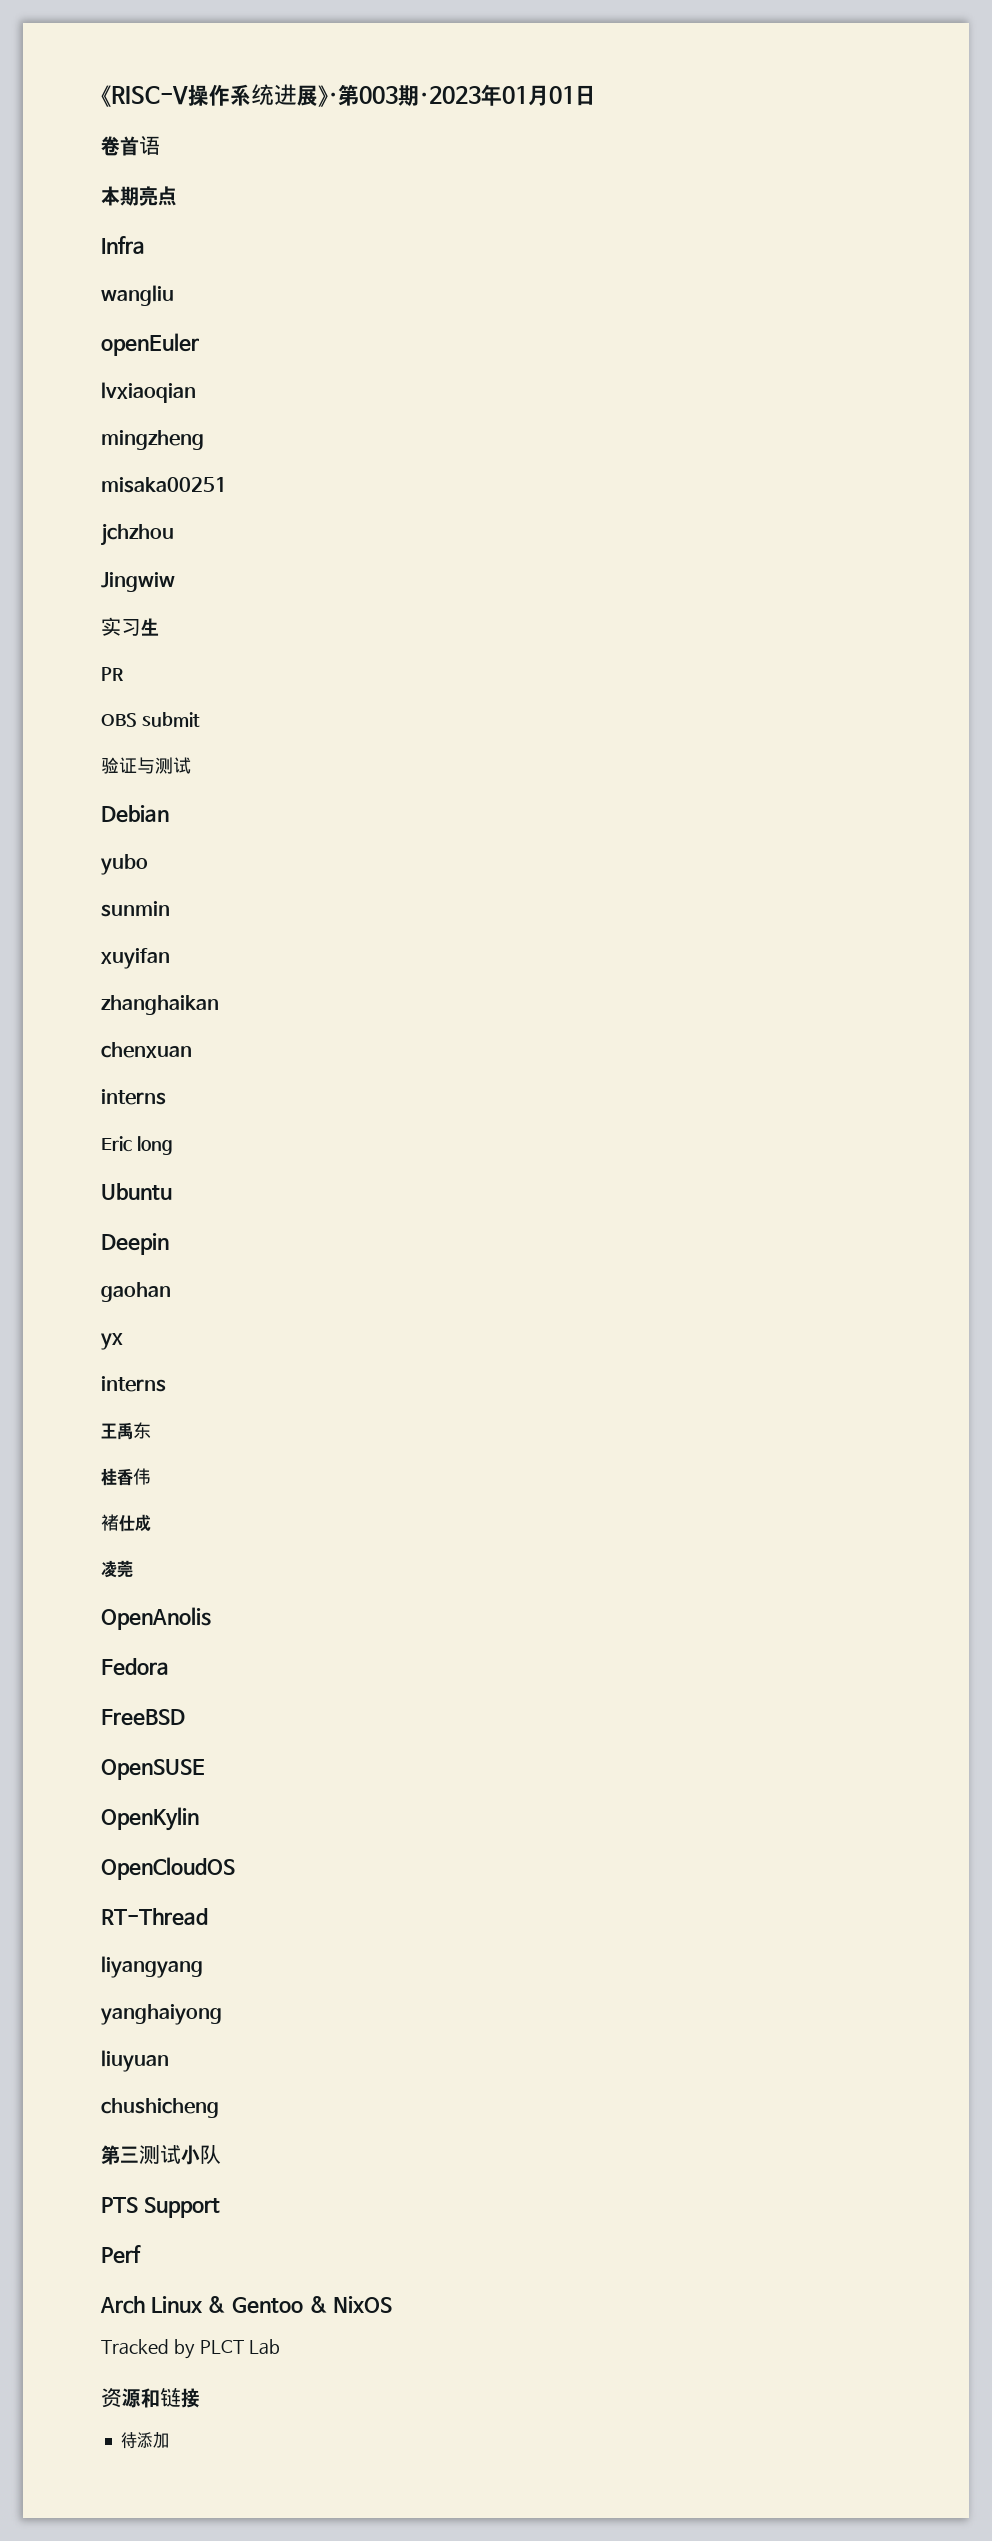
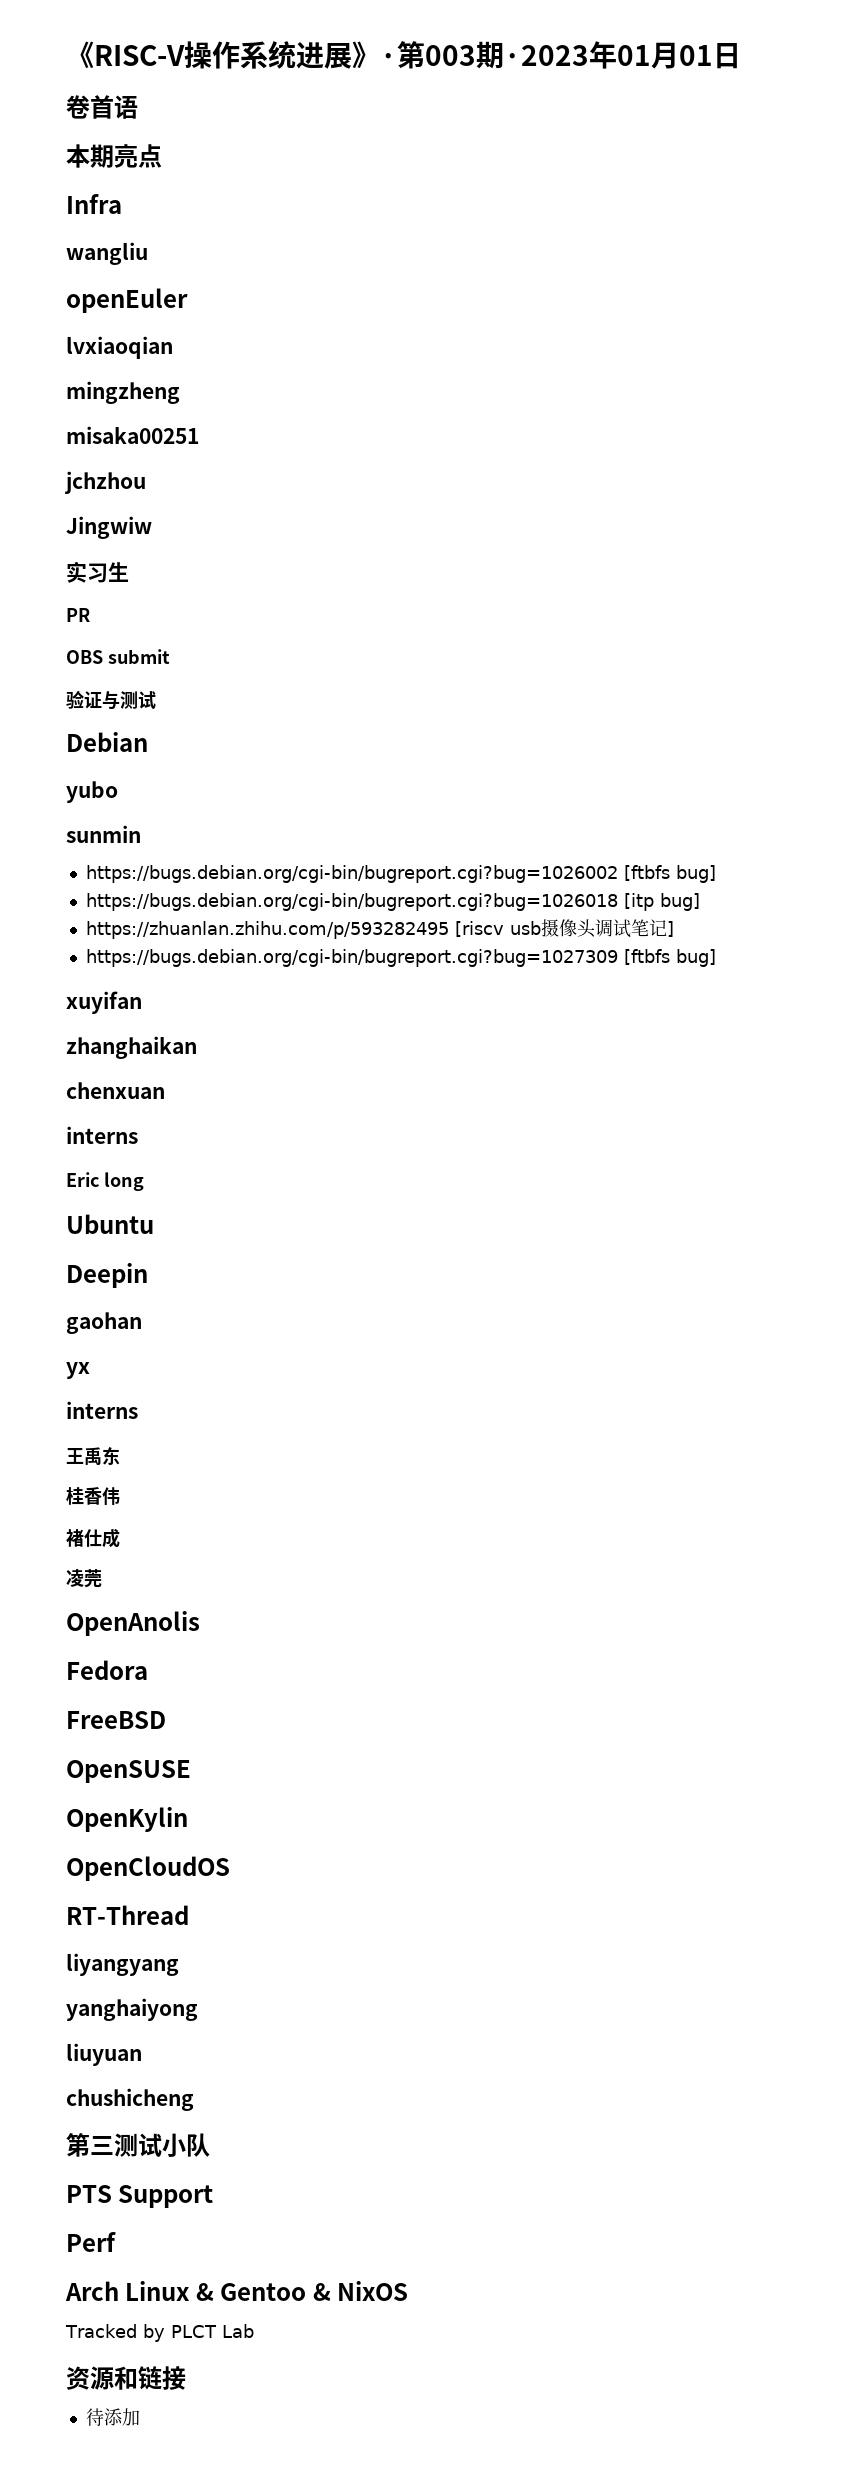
+ https://bugs.debian.org/cgi-bin/bugreport.cgi?bug=1026002 [ftbfs bug]
+ https://bugs.debian.org/cgi-bin/bugreport.cgi?bug=1026018 [itp bug]
+ https://zhuanlan.zhihu.com/p/593282495 [riscv usb摄像头调试笔记]
+ https://bugs.debian.org/cgi-bin/bugreport.cgi?bug=1027309 [ftbfs bug]

